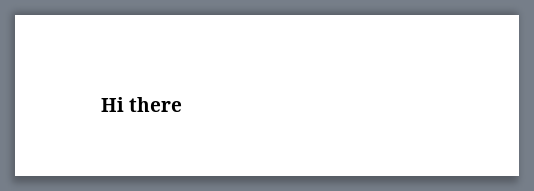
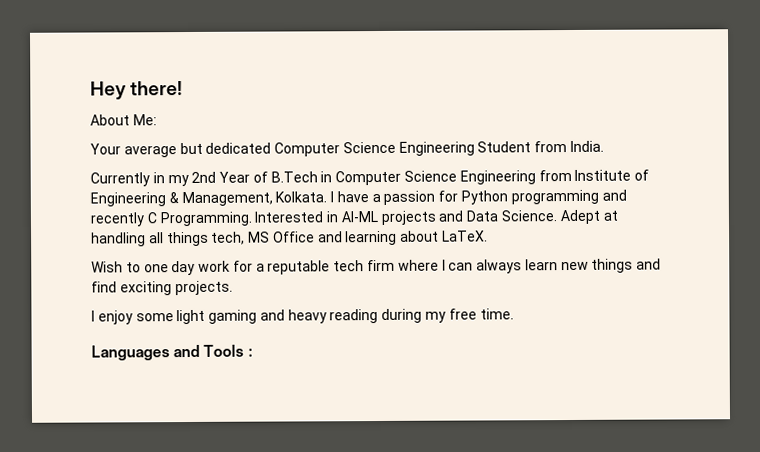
- Hi there
+ Hey there!
+ About Me:
+ Your average but dedicated Computer Science Engineering Student from India.
+ Currently in my 2nd Year of B.Tech in Computer Science Engineering from Institute of Engineering & Management, Kolkata. I have a passion for Python programming and recently C Programming. Interested in AI-ML projects and Data Science. Adept at handling all things tech, MS Office and learning about LaTeX.
+ Wish to one day work for a reputable tech firm where I can always learn new things and find exciting projects.
+ I enjoy some light gaming and heavy reading during my free time.
+ Languages and Tools :

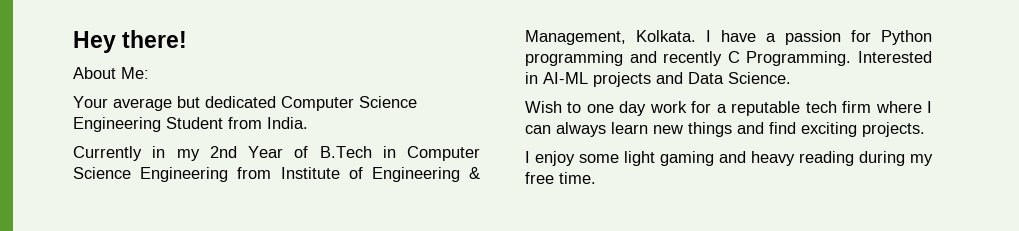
- Adept at handling all things tech, MS Office and learning about LaTeX.
- Languages and Tools :

